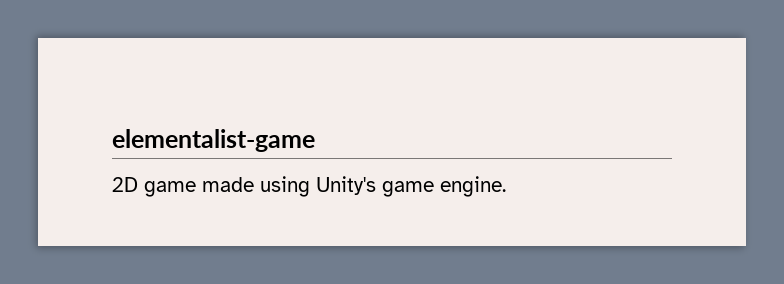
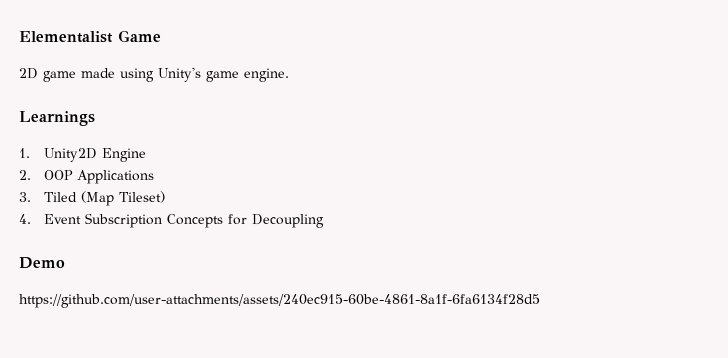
- elementalist-game
+ Elementalist Game
+ Learnings
+ 1. Unity2D Engine
+ 2. OOP Applications
+ 3. Tiled (Map Tileset)
+ 4. Event Subscription Concepts for Decoupling
+ Demo
+ https://github.com/user-attachments/assets/240ec915-60be-4861-8a1f-6fa6134f28d5

